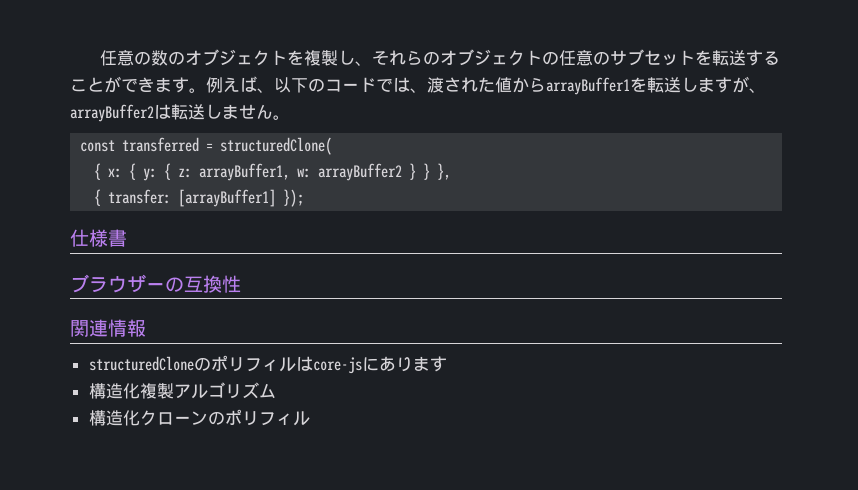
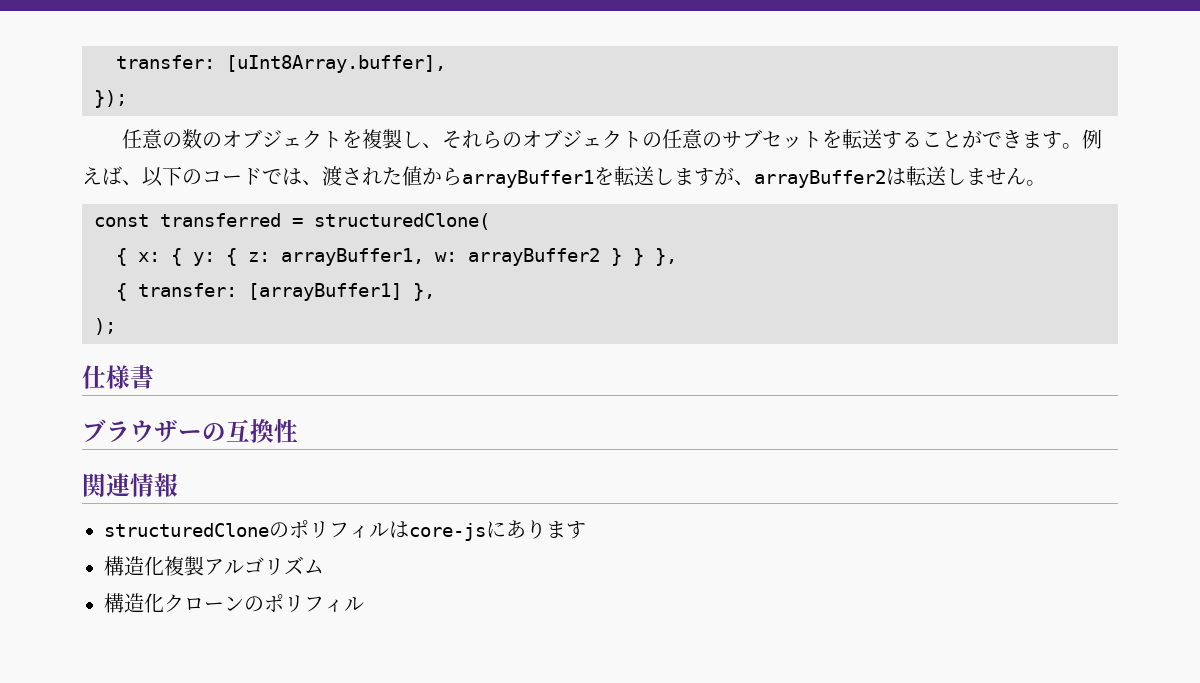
+ transfer: [uInt8Array.buffer],
+ });
- { transfer: [arrayBuffer1] });
+ { transfer: [arrayBuffer1] },
+ );

